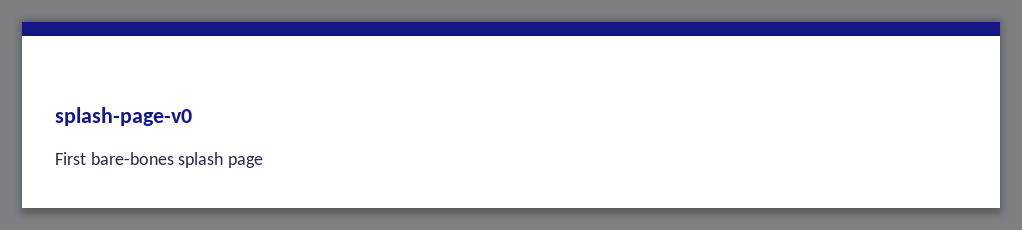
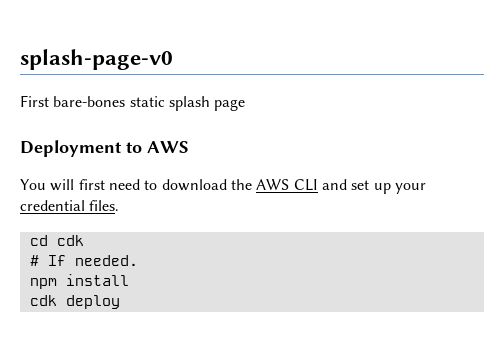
- First bare-bones splash page
+ First bare-bones static splash page
+ Deployment to AWS
+ You will first need to download the AWS CLI and set up your credential files.
+ cd cdk
+ # If needed.
+ npm install
+ cdk deploy

